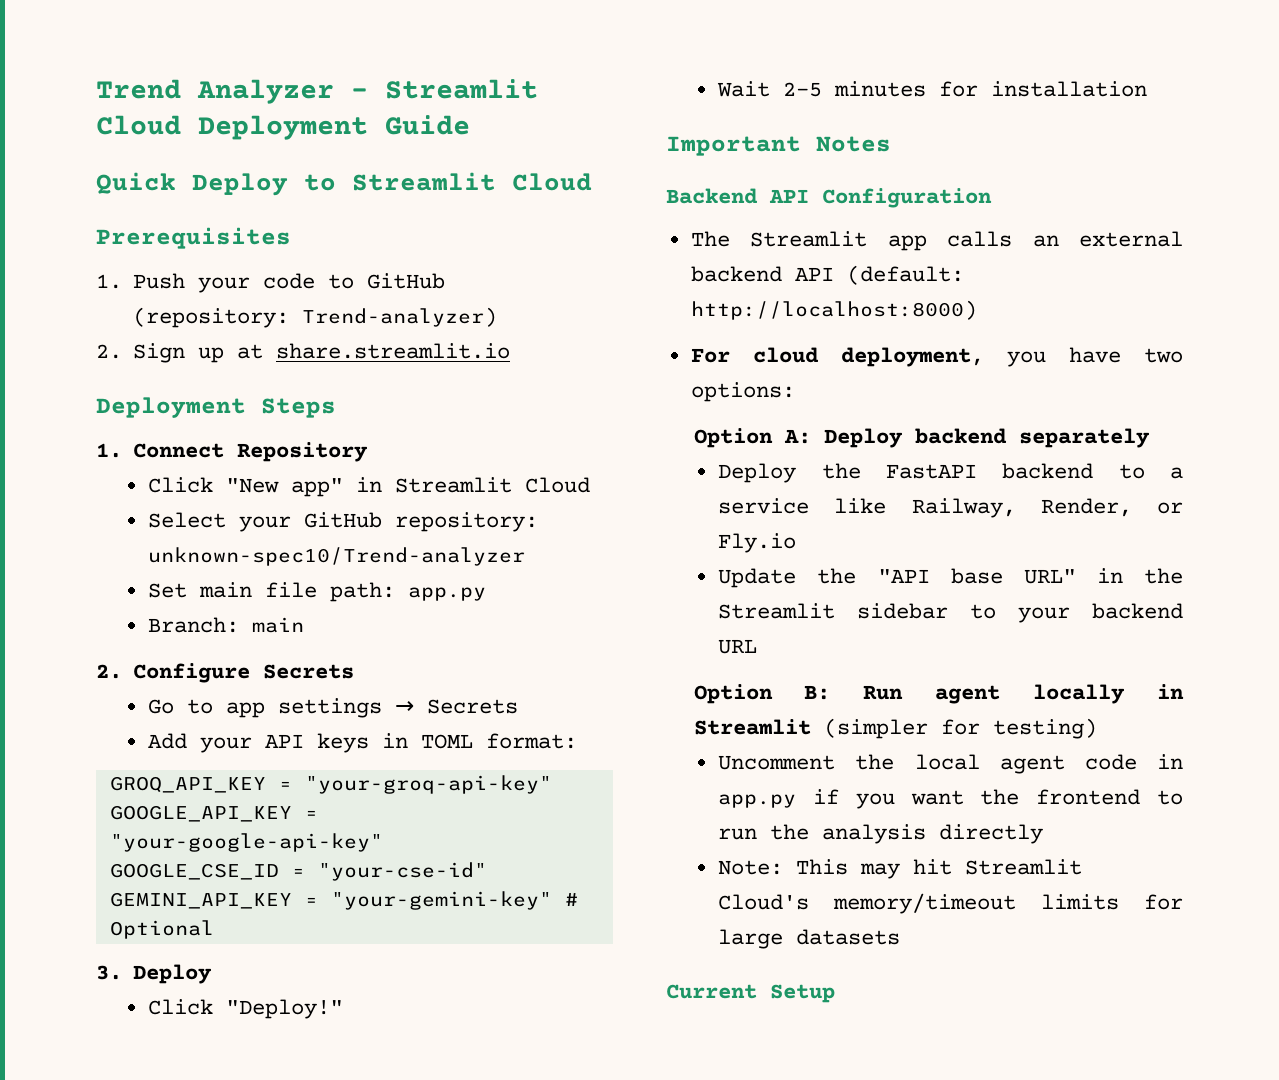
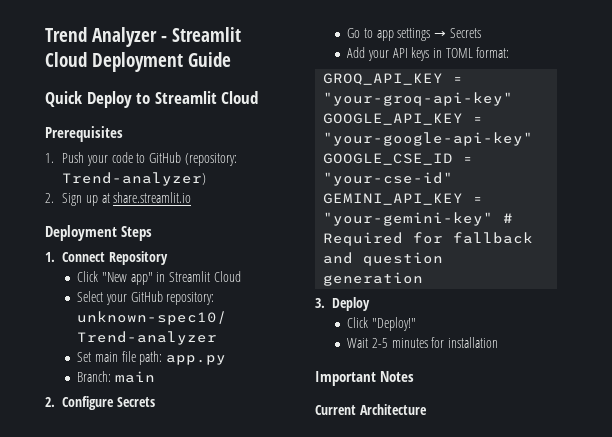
- GEMINI_API_KEY = "your-gemini-key" # Optional
+ GEMINI_API_KEY = "your-gemini-key" # Required for fallback and question generation
- Backend API Configuration
- The Streamlit app calls an external backend API (default: http://localhost:8000)
- For cloud deployment, you have two options:
- Option A: Deploy backend separately
- Deploy the FastAPI backend to a service like Railway, Render, or Fly.io
- Update the "API base URL" in the Streamlit sidebar to your backend URL
- Option B: Run agent locally in Streamlit (simpler for testing)
- Uncomment the local agent code in app.py if you want the frontend to run the analysis directly
- Note: This may hit Streamlit Cloud's memory/timeout limits for large datasets
- Current Setup
+ Current Architecture

